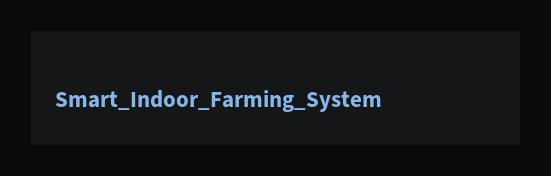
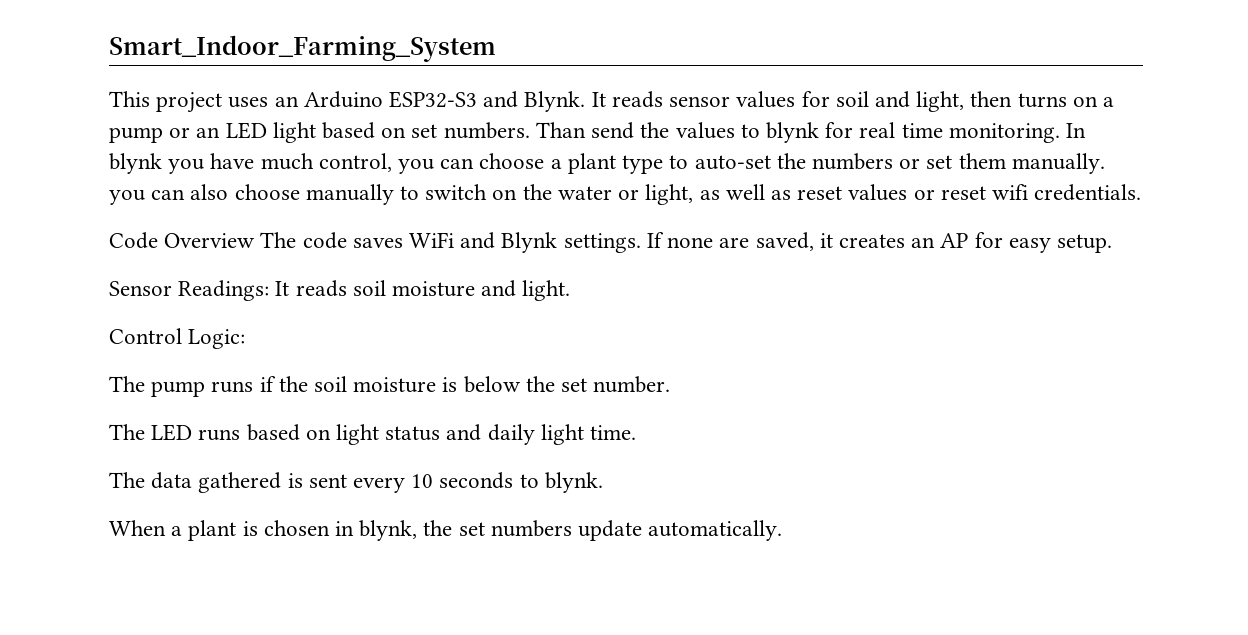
+ This project uses an Arduino ESP32-S3 and Blynk. It reads sensor values for soil and light, then turns on a pump or an LED light based on set numbers. Than send the values to blynk for real time monitoring. In blynk you have much control, you can choose a plant type to auto-set the numbers or set them manually. you can also choose manually to switch on the water or light, as well as reset values or reset wifi credentials.
+ Code Overview The code saves WiFi and Blynk settings. If none are saved, it creates an AP for easy setup.
+ Sensor Readings: It reads soil moisture and light.
+ Control Logic:
+ The pump runs if the soil moisture is below the set number.
+ The LED runs based on light status and daily light time.
+ The data gathered is sent every 10 seconds to blynk.
+ When a plant is chosen in blynk, the set numbers update automatically.

